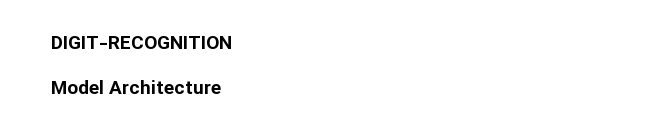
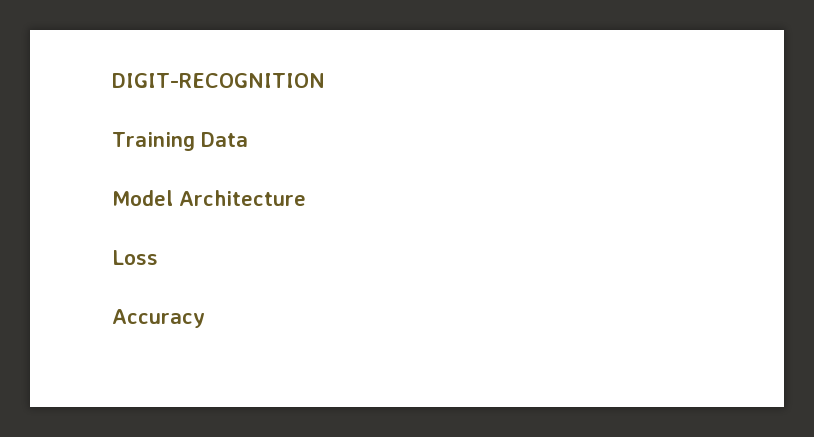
+ Training Data
+ Loss
+ Accuracy

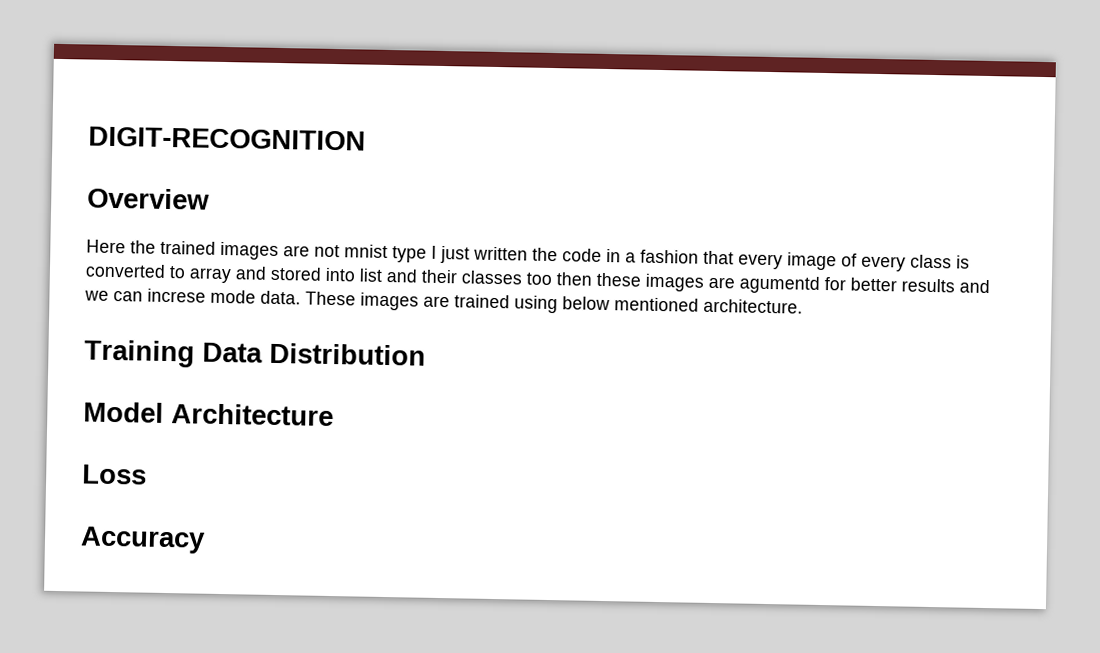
+ Overview
+ Here the trained images are not mnist type I just written the code in a fashion that every image of every class is converted to array and stored into list and their classes too then these images are agumentd for better results and we can increse mode data. These images are trained using below mentioned architecture.
- Training Data
+ Training Data Distribution

